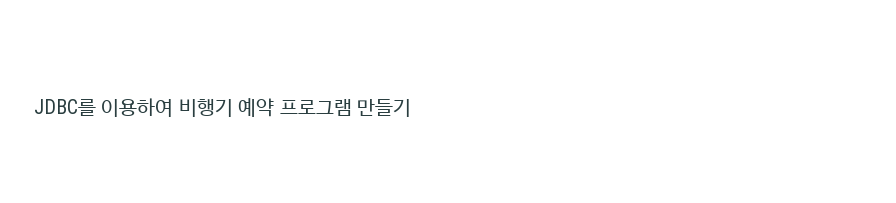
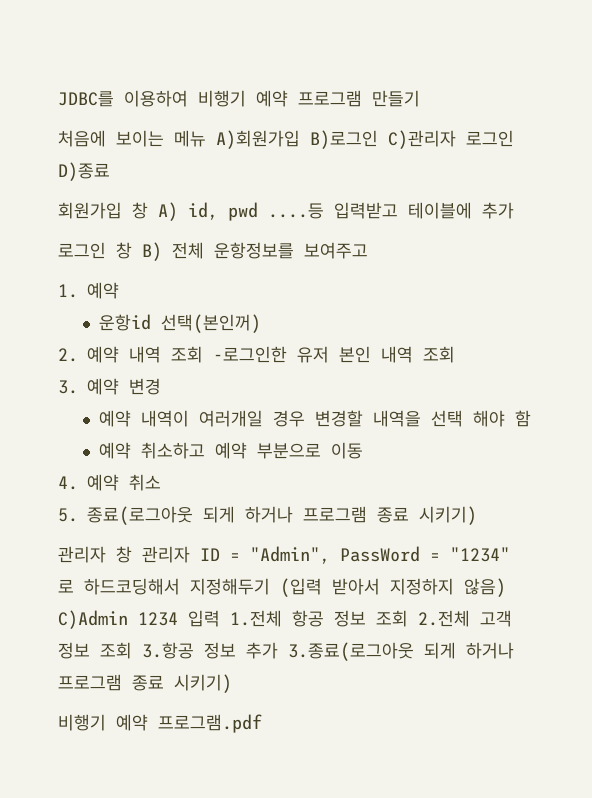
+ 처음에 보이는 메뉴 A)회원가입 B)로그인 C)관리자 로그인 D)종료
+ 회원가입 창 A) id, pwd ....등 입력받고 테이블에 추가
+ 로그인 창 B) 전체 운항정보를 보여주고
+ 1. 예약
+ 운항id 선택(본인꺼)
+ 2. 예약 내역 조회 -로그인한 유저 본인 내역 조회
+ 3. 예약 변경
+ 예약 내역이 여러개일 경우 변경할 내역을 선택 해야 함
+ 예약 취소하고 예약 부분으로 이동
+ 4. 예약 취소
+ 5. 종료(로그아웃 되게 하거나 프로그램 종료 시키기)
+ 관리자 창 관리자 ID = "Admin", PassWord = "1234" 로 하드코딩해서 지정해두기 (입력 받아서 지정하지 않음) C)Admin 1234 입력 1.전체 항공 정보 조회 2.전체 고객 정보 조회 3.항공 정보 추가 3.종료(로그아웃 되게 하거나 프로그램 종료 시키기)
+ 비행기 예약 프로그램.pdf

